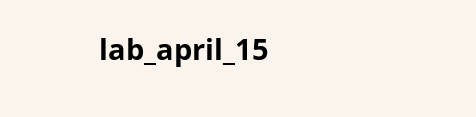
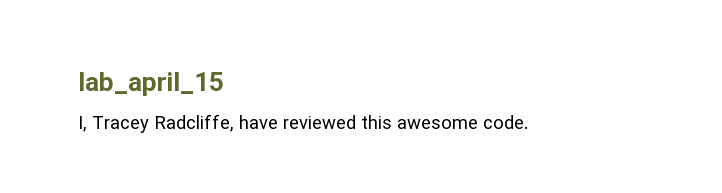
+ I, Tracey Radcliffe, have reviewed this awesome code.

